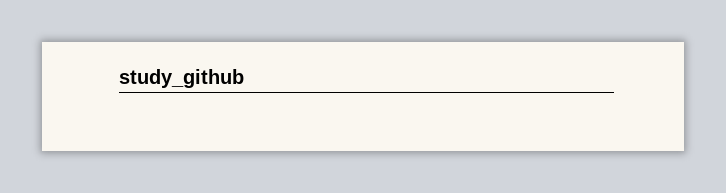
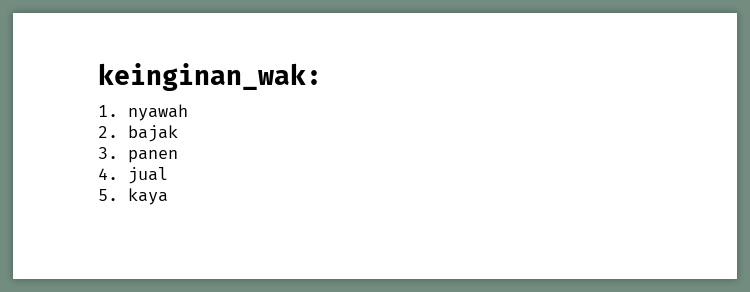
- study_github
+ keinginan_wak:
+ 1. nyawah
+ 2. bajak
+ 3. panen
+ 4. jual
+ 5. kaya

